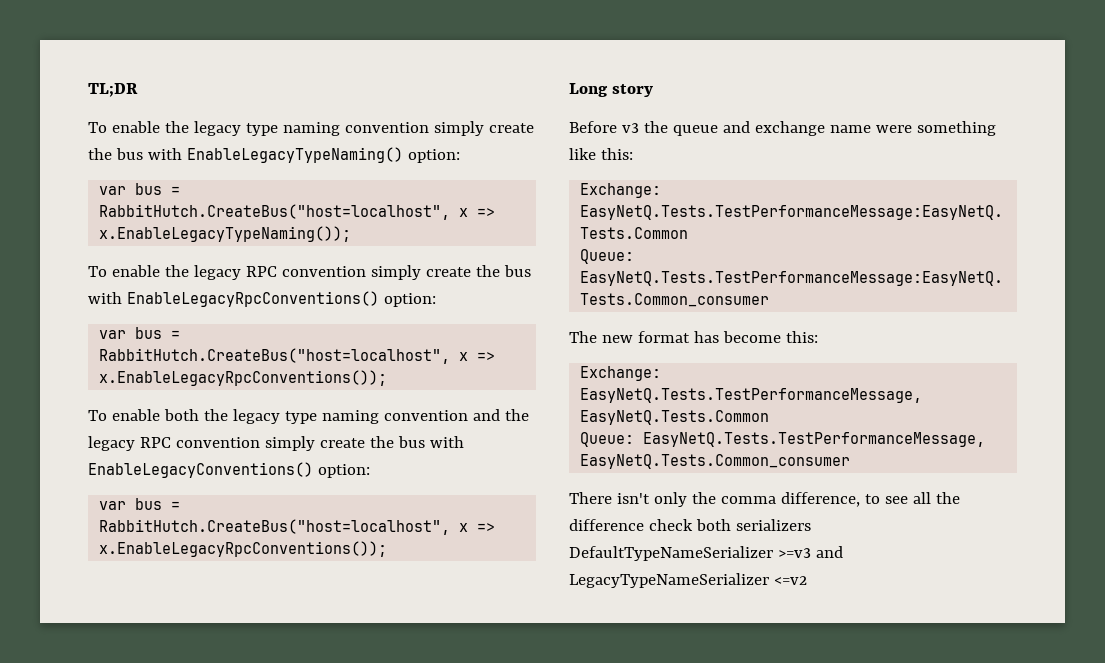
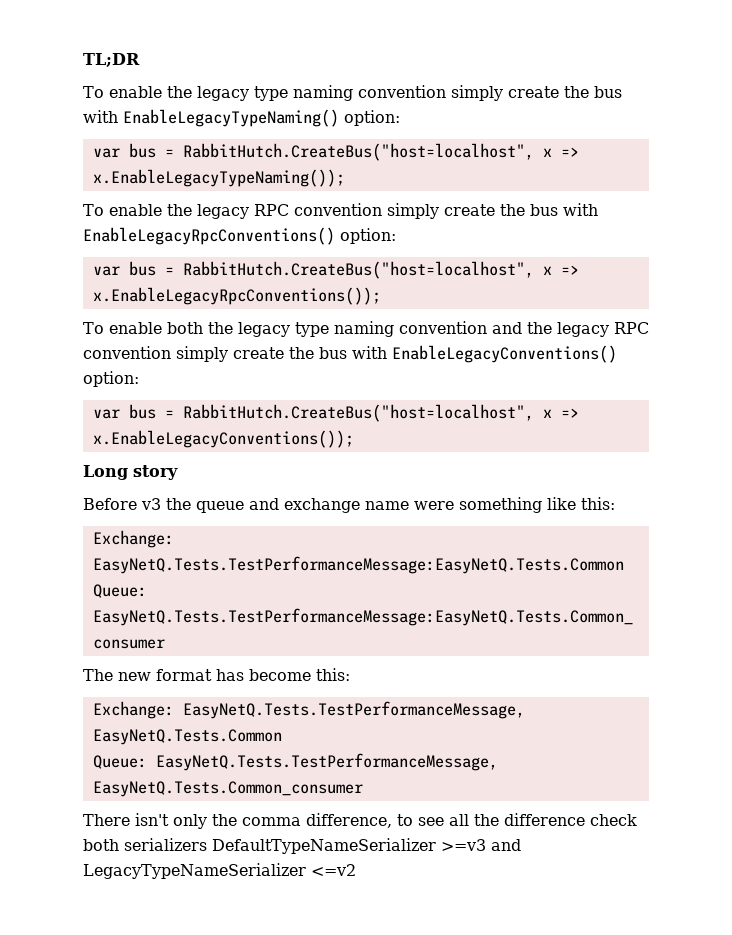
  To enable both the legacy type naming convention and the legacy RPC convention simply create the bus with EnableLegacyConventions() option:
- var bus = RabbitHutch.CreateBus("host=localhost", x => x.EnableLegacyRpcConventions());
+ var bus = RabbitHutch.CreateBus("host=localhost", x => x.EnableLegacyConventions());

